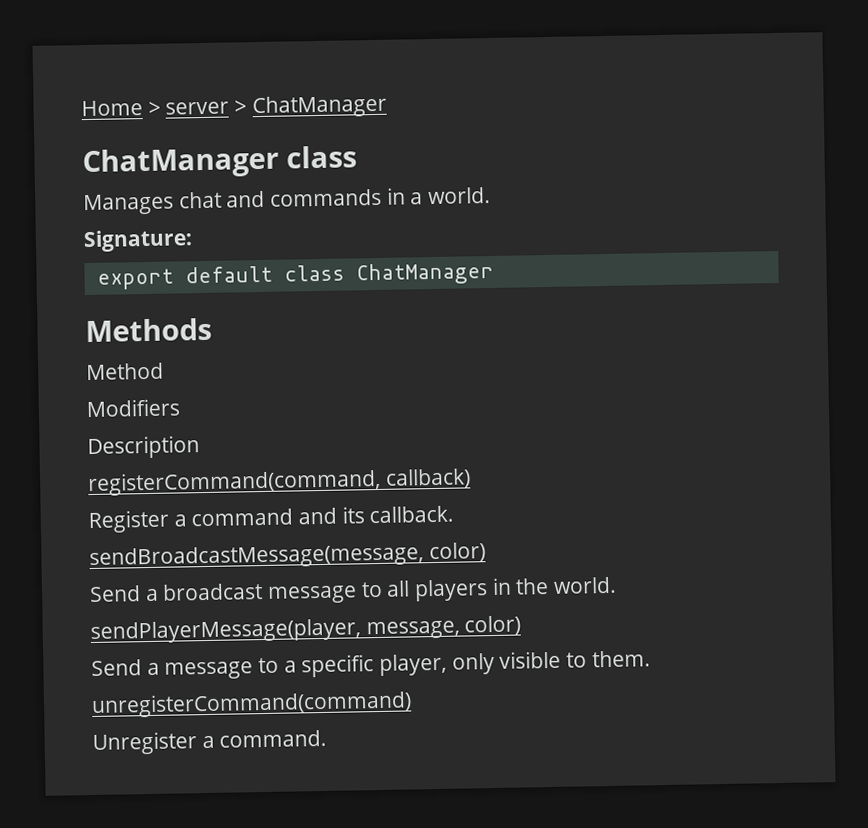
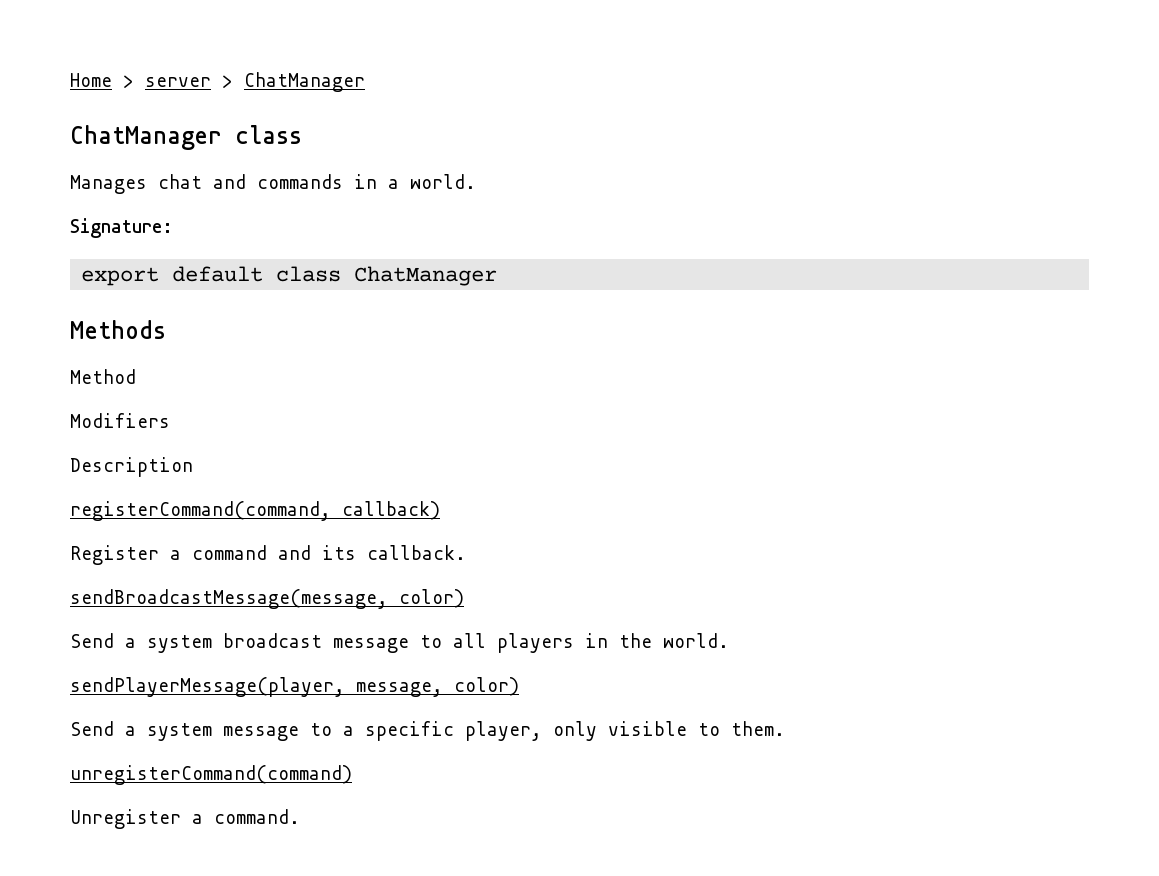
- Send a broadcast message to all players in the world.
+ Send a system broadcast message to all players in the world.
- Send a message to a specific player, only visible to them.
+ Send a system message to a specific player, only visible to them.

